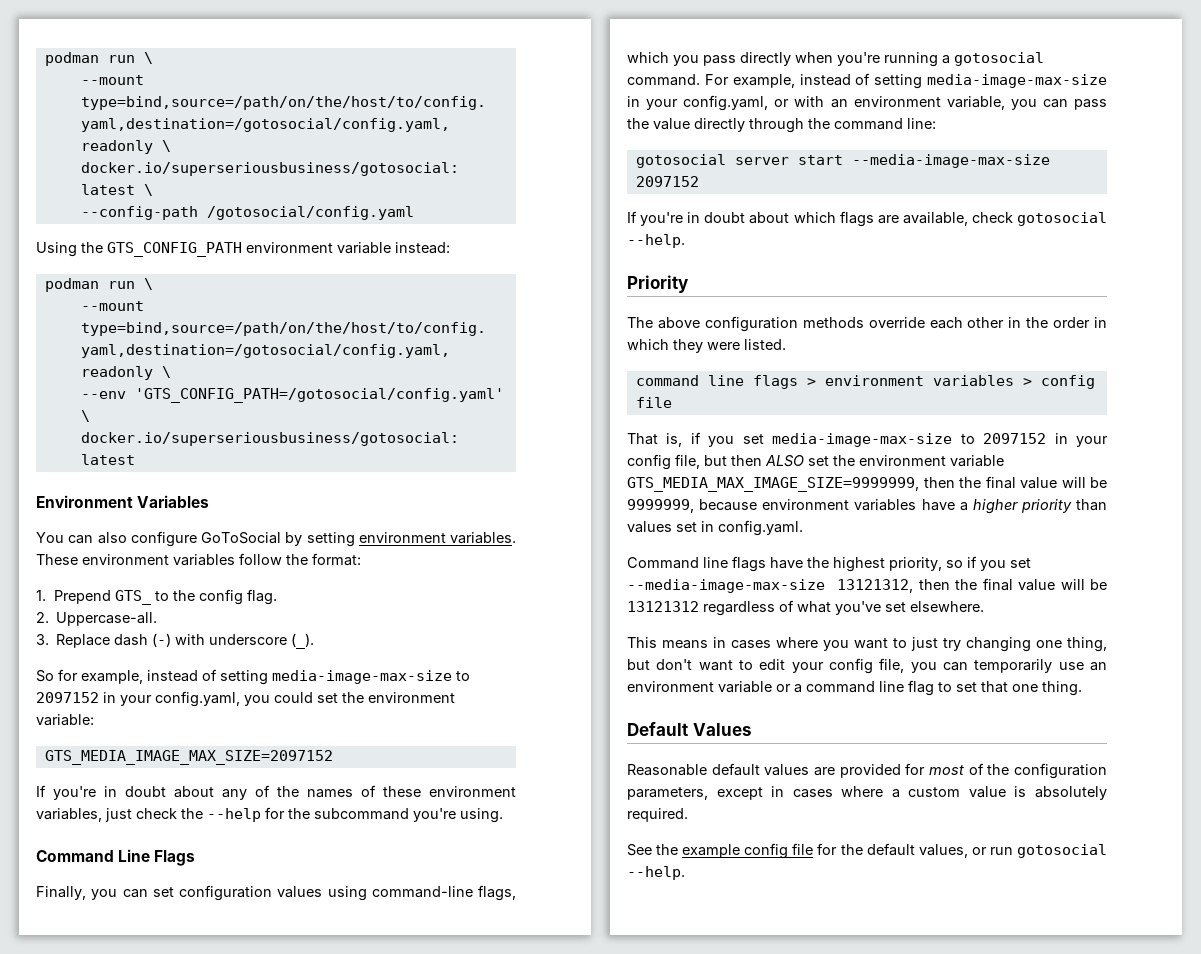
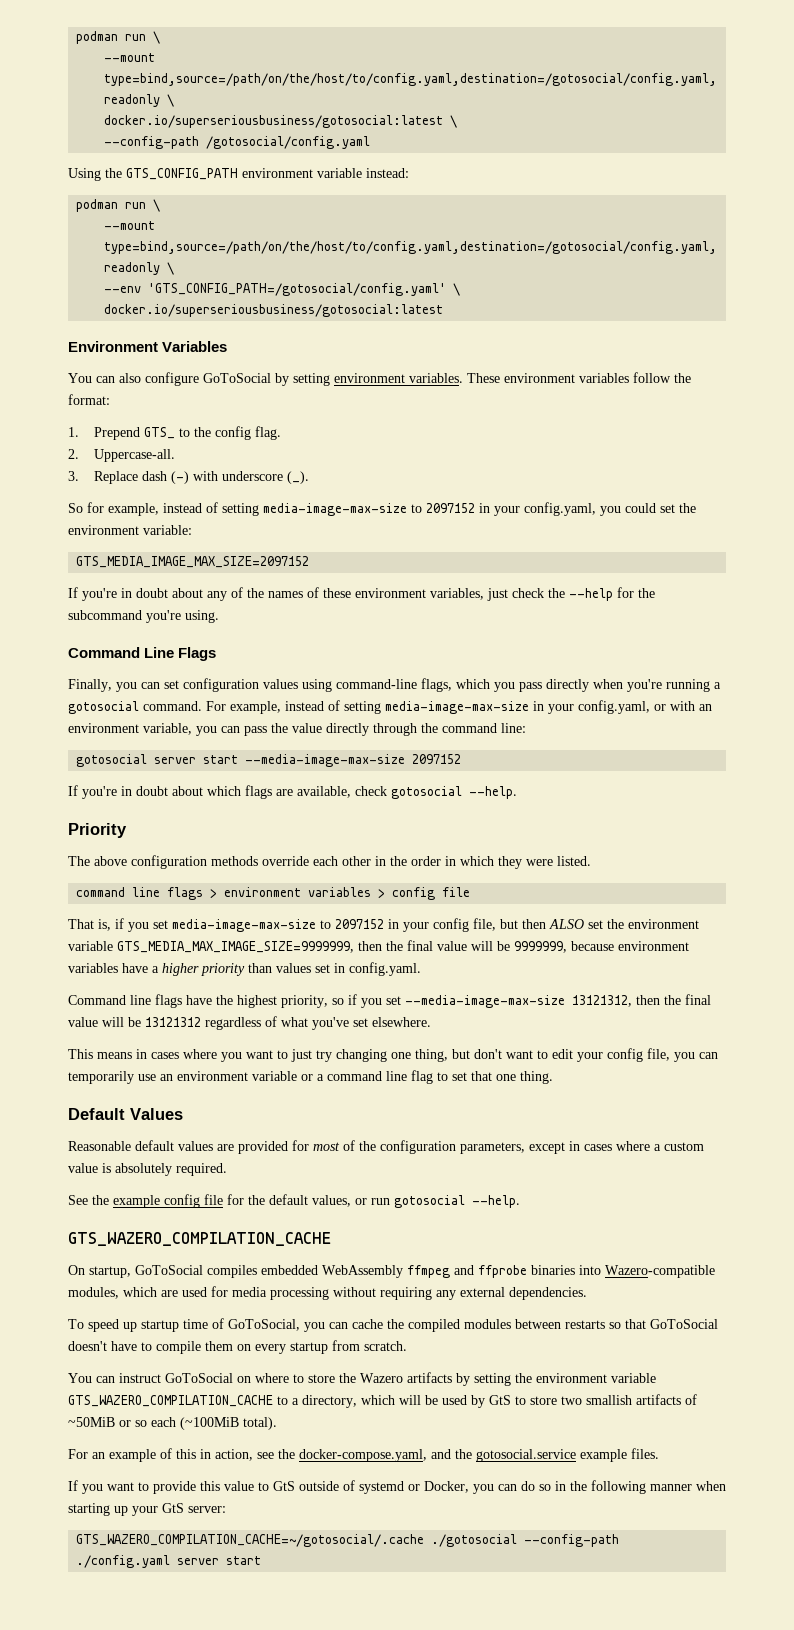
  See the example config file for the default values, or run gotosocial --help.
+ GTS_WAZERO_COMPILATION_CACHE
+ On startup, GoToSocial compiles embedded WebAssembly ffmpeg and ffprobe binaries into Wazero-compatible modules, which are used for media processing without requiring any external dependencies.
+ To speed up startup time of GoToSocial, you can cache the compiled modules between restarts so that GoToSocial doesn't have to compile them on every startup from scratch.
+ You can instruct GoToSocial on where to store the Wazero artifacts by setting the environment variable GTS_WAZERO_COMPILATION_CACHE to a directory, which will be used by GtS to store two smallish artifacts of ~50MiB or so each (~100MiB total).
+ For an example of this in action, see the docker-compose.yaml, and the gotosocial.service example files.
+ If you want to provide this value to GtS outside of systemd or Docker, you can do so in the following manner when starting up your GtS server:
+ GTS_WAZERO_COMPILATION_CACHE=~/gotosocial/.cache ./gotosocial --config-path ./config.yaml server start

